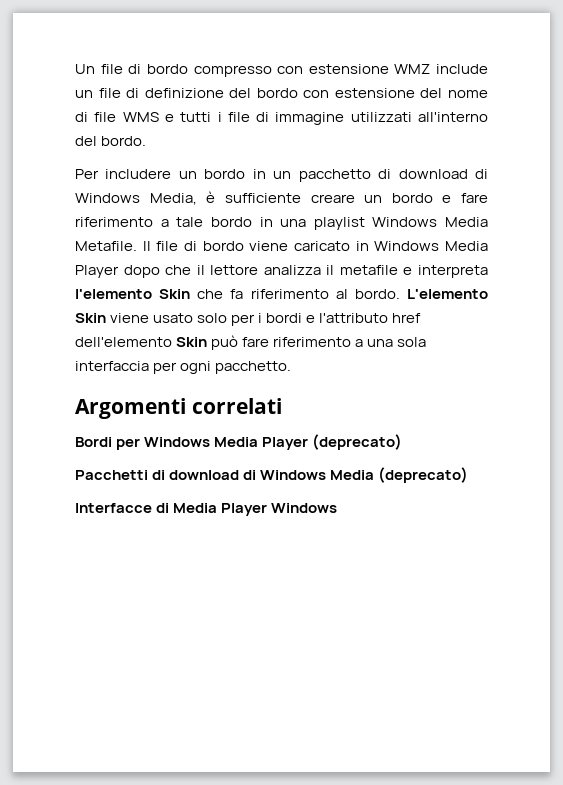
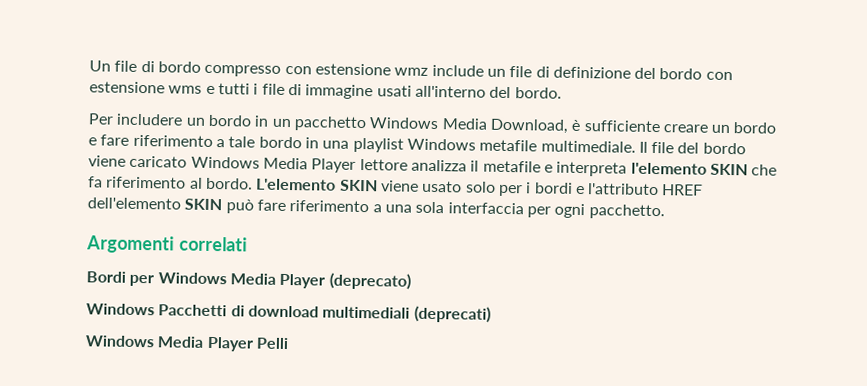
- Un file di bordo compresso con estensione WMZ include un file di definizione del bordo con estensione del nome di file WMS e tutti i file di immagine utilizzati all'interno del bordo.
+ Un file di bordo compresso con estensione wmz include un file di definizione del bordo con estensione wms e tutti i file di immagine usati all'interno del bordo.
- Per includere un bordo in un pacchetto di download di Windows Media, è sufficiente creare un bordo e fare riferimento a tale bordo in una playlist Windows Media Metafile.
+ Per includere un bordo in un pacchetto Windows Media Download, è sufficiente creare un bordo e fare riferimento a tale bordo in una playlist Windows metafile multimediale.
- Il file di bordo viene caricato in Windows Media Player dopo che il lettore analizza il metafile e interpreta l'elemento Skin che fa riferimento al bordo.
+ Il file del bordo viene caricato Windows Media Player lettore analizza il metafile e interpreta l'elemento SKIN che fa riferimento al bordo.
- L'elemento Skin viene usato solo per i bordi e l'attributo href dell'elemento Skin può fare riferimento a una sola interfaccia per ogni pacchetto.
+ L'elemento SKIN viene usato solo per i bordi e l'attributo HREF dell'elemento SKIN può fare riferimento a una sola interfaccia per ogni pacchetto.
- Pacchetti di download di Windows Media (deprecato)
- Interfacce di Media Player Windows
+ Windows Pacchetti di download multimediali (deprecati)
+ Windows Media Player Pelli

